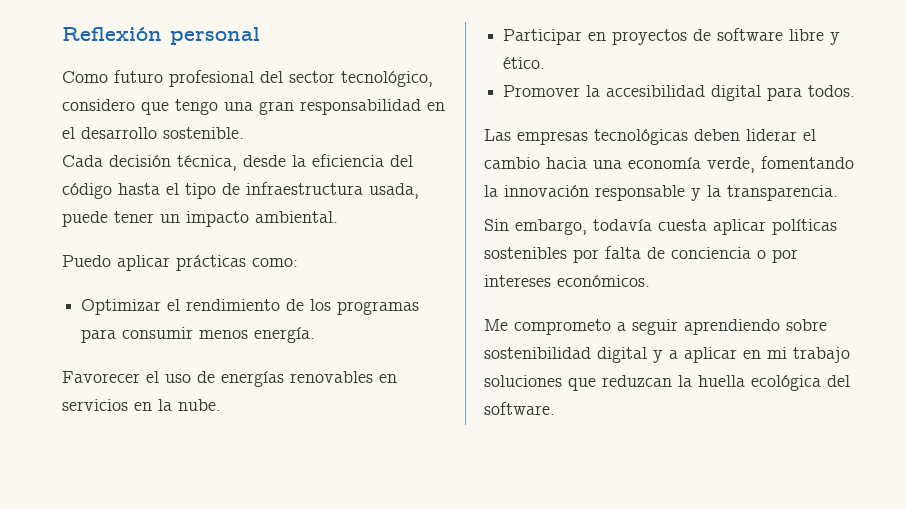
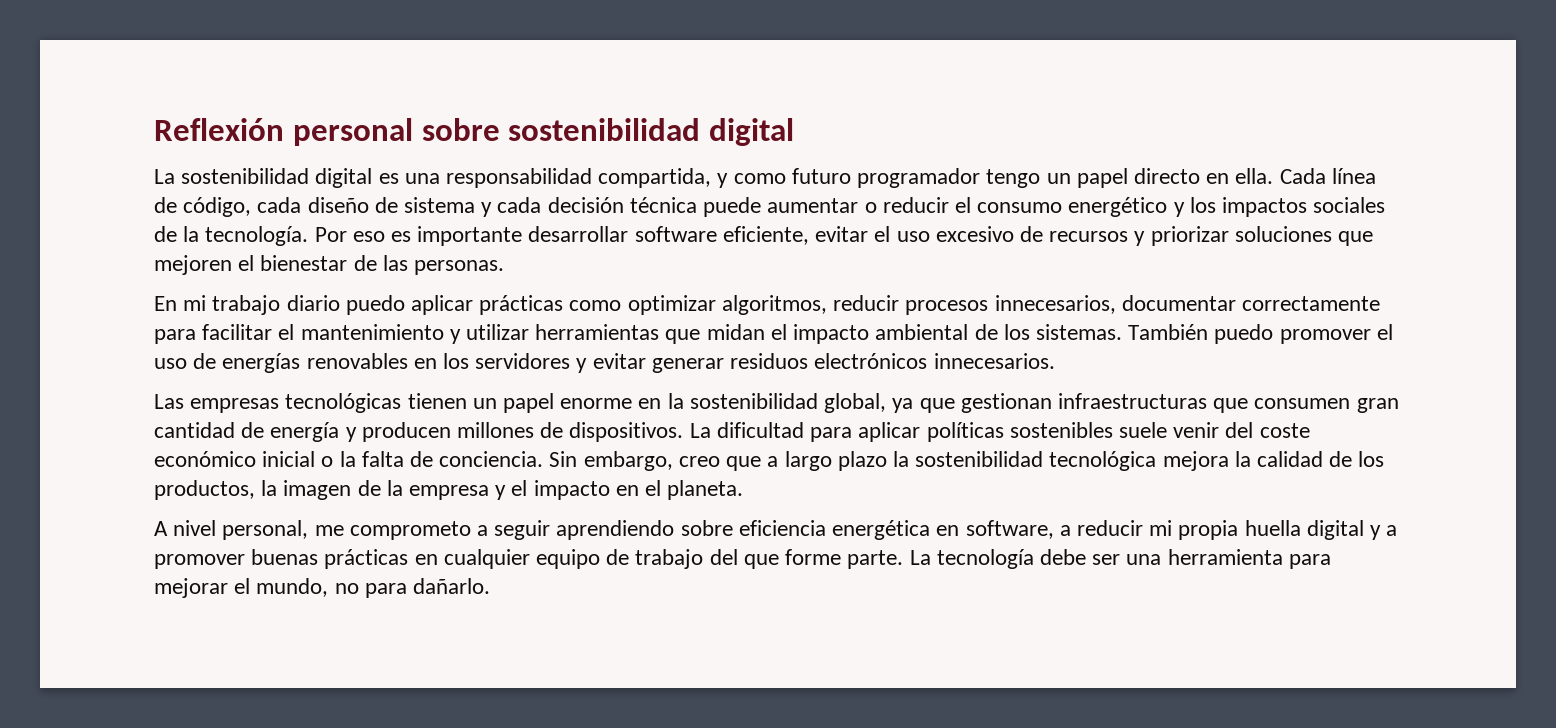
- Reflexión personal
- Como futuro profesional del sector tecnológico, considero que tengo una gran responsabilidad en el desarrollo sostenible.
- Cada decisión técnica, desde la eficiencia del código hasta el tipo de infraestructura usada, puede tener un impacto ambiental.
- Puedo aplicar prácticas como:
- Optimizar el rendimiento de los programas para consumir menos energía.
- Favorecer el uso de energías renovables en servicios en la nube.
- Participar en proyectos de software libre y ético.
- Promover la accesibilidad digital para todos.
- Las empresas tecnológicas deben liderar el cambio hacia una economía verde, fomentando la innovación responsable y la transparencia.
- Sin embargo, todavía cuesta aplicar políticas sostenibles por falta de conciencia o por intereses económicos.
- Me comprometo a seguir aprendiendo sobre sostenibilidad digital y a aplicar en mi trabajo soluciones que reduzcan la huella ecológica del software.
+ Reflexión personal sobre sostenibilidad digital
+ La sostenibilidad digital es una responsabilidad compartida, y como futuro programador tengo un papel directo en ella. Cada línea de código, cada diseño de sistema y cada decisión técnica puede aumentar o reducir el consumo energético y los impactos sociales de la tecnología. Por eso es importante desarrollar software eficiente, evitar el uso excesivo de recursos y priorizar soluciones que mejoren el bienestar de las personas.
+ En mi trabajo diario puedo aplicar prácticas como optimizar algoritmos, reducir procesos innecesarios, documentar correctamente para facilitar el mantenimiento y utilizar herramientas que midan el impacto ambiental de los sistemas. También puedo promover el uso de energías renovables en los servidores y evitar generar residuos electrónicos innecesarios.
+ Las empresas tecnológicas tienen un papel enorme en la sostenibilidad global, ya que gestionan infraestructuras que consumen gran cantidad de energía y producen millones de dispositivos. La dificultad para aplicar políticas sostenibles suele venir del coste económico inicial o la falta de conciencia. Sin embargo, creo que a largo plazo la sostenibilidad tecnológica mejora la calidad de los productos, la imagen de la empresa y el impacto en el planeta.
+ A nivel personal, me comprometo a seguir aprendiendo sobre eficiencia energética en software, a reducir mi propia huella digital y a promover buenas prácticas en cualquier equipo de trabajo del que forme parte. La tecnología debe ser una herramienta para mejorar el mundo, no para dañarlo.

